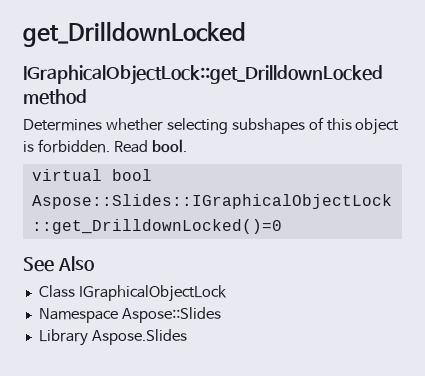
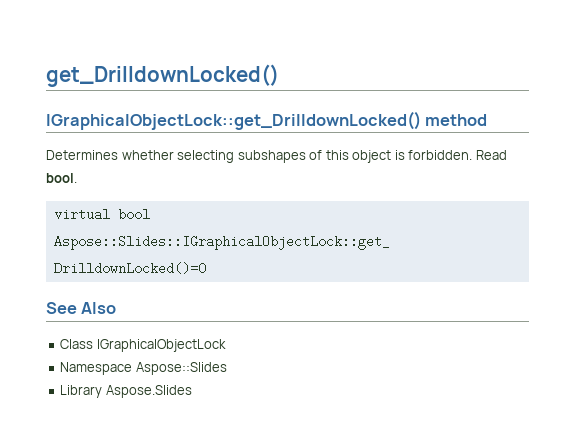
- get_DrilldownLocked
- IGraphicalObjectLock::get_DrilldownLocked method
+ get_DrilldownLocked()
+ IGraphicalObjectLock::get_DrilldownLocked() method

